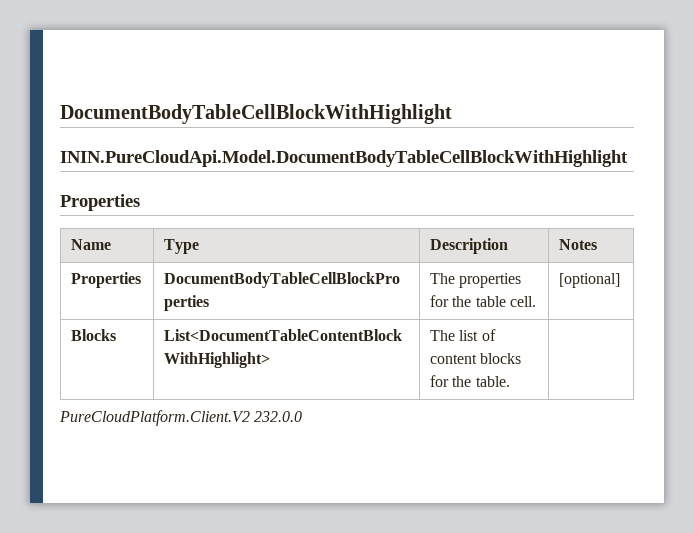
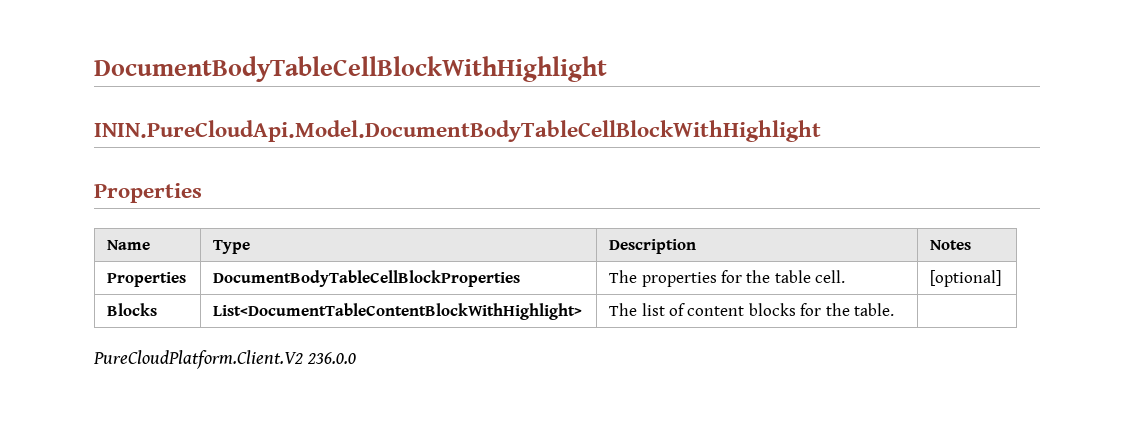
- PureCloudPlatform.Client.V2 232.0.0
+ PureCloudPlatform.Client.V2 236.0.0

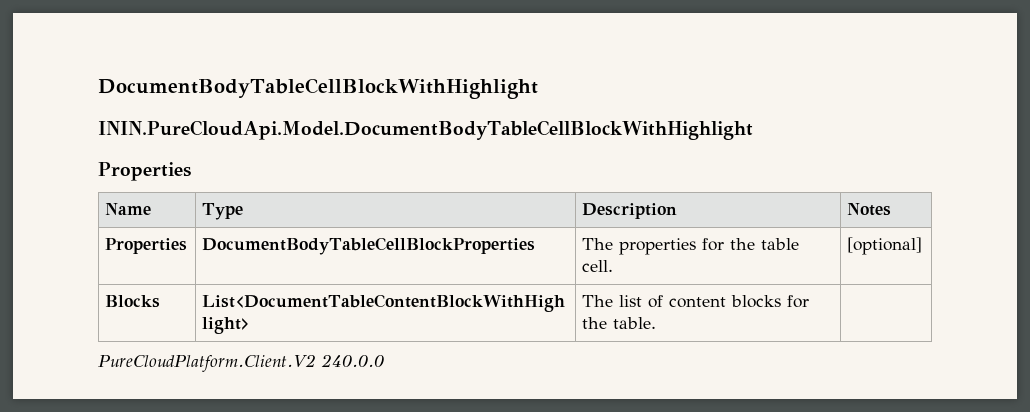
- PureCloudPlatform.Client.V2 236.0.0
+ PureCloudPlatform.Client.V2 240.0.0

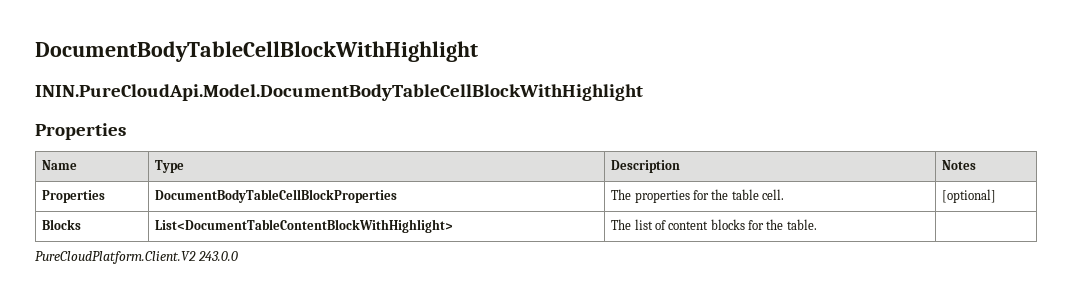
- PureCloudPlatform.Client.V2 240.0.0
+ PureCloudPlatform.Client.V2 243.0.0

